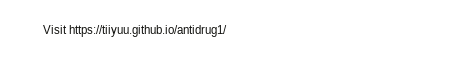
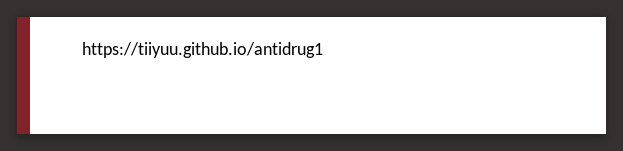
- Visit https://tiiyuu.github.io/antidrug1/
+ https://tiiyuu.github.io/antidrug1

